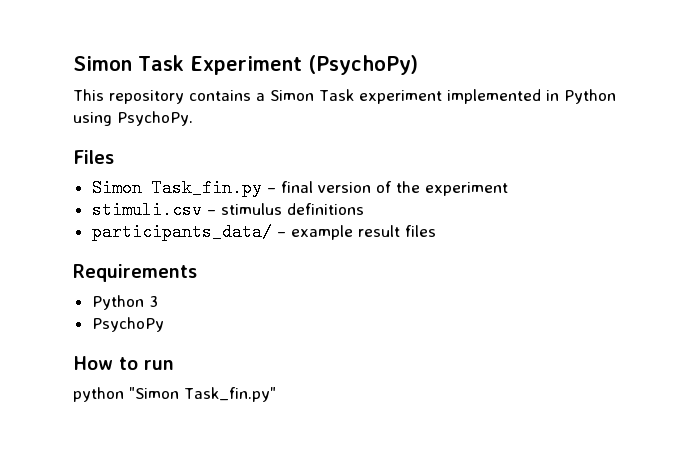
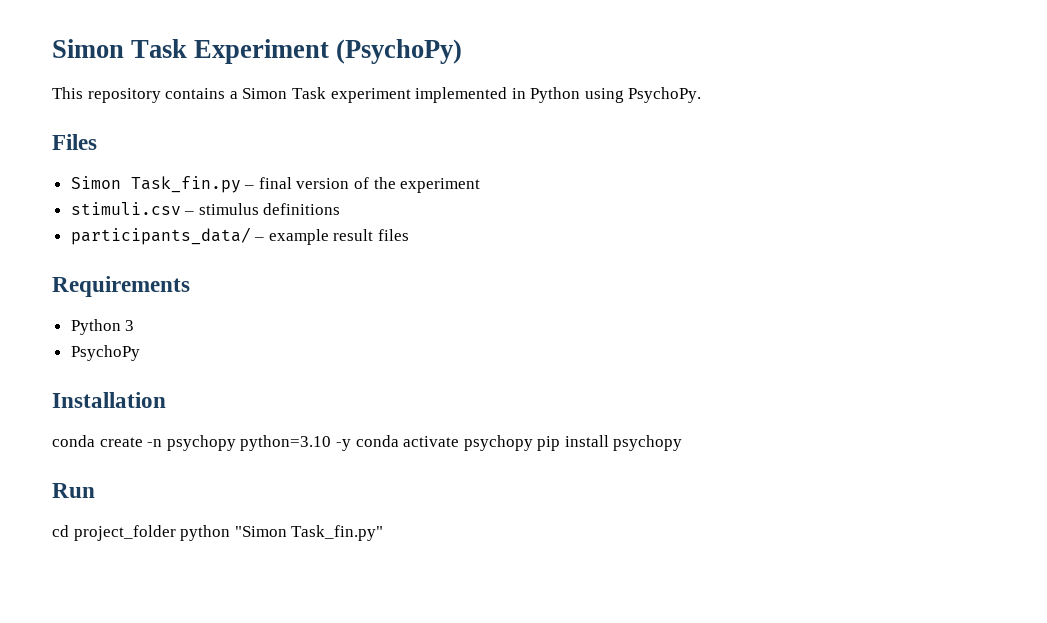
- How to run
- python "Simon Task_fin.py"
+ Installation
+ conda create -n psychopy python=3.10 -y conda activate psychopy pip install psychopy
+ Run
+ cd project_folder python "Simon Task_fin.py"

